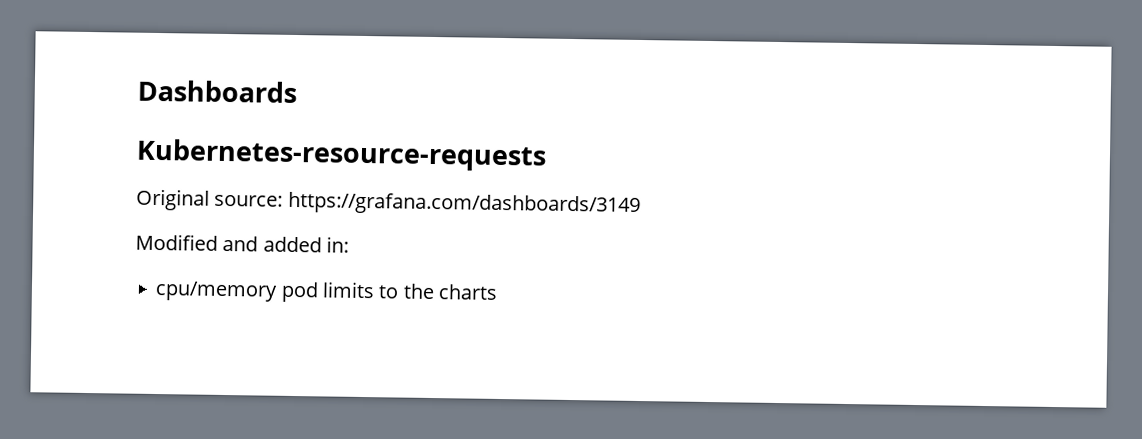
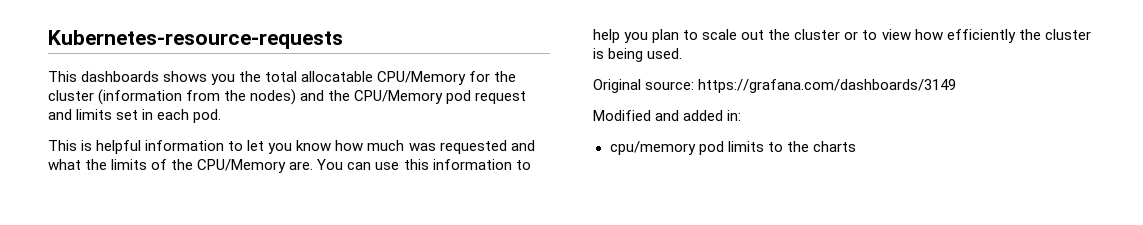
- Dashboards
  Kubernetes-resource-requests
+ This dashboards shows you the total allocatable CPU/Memory for the cluster (information from the nodes) and the CPU/Memory pod request and limits set in each pod.
+ This is helpful information to let you know how much was requested and what the limits of the CPU/Memory are. You can use this information to help you plan to scale out the cluster or to view how efficiently the cluster is being used.

